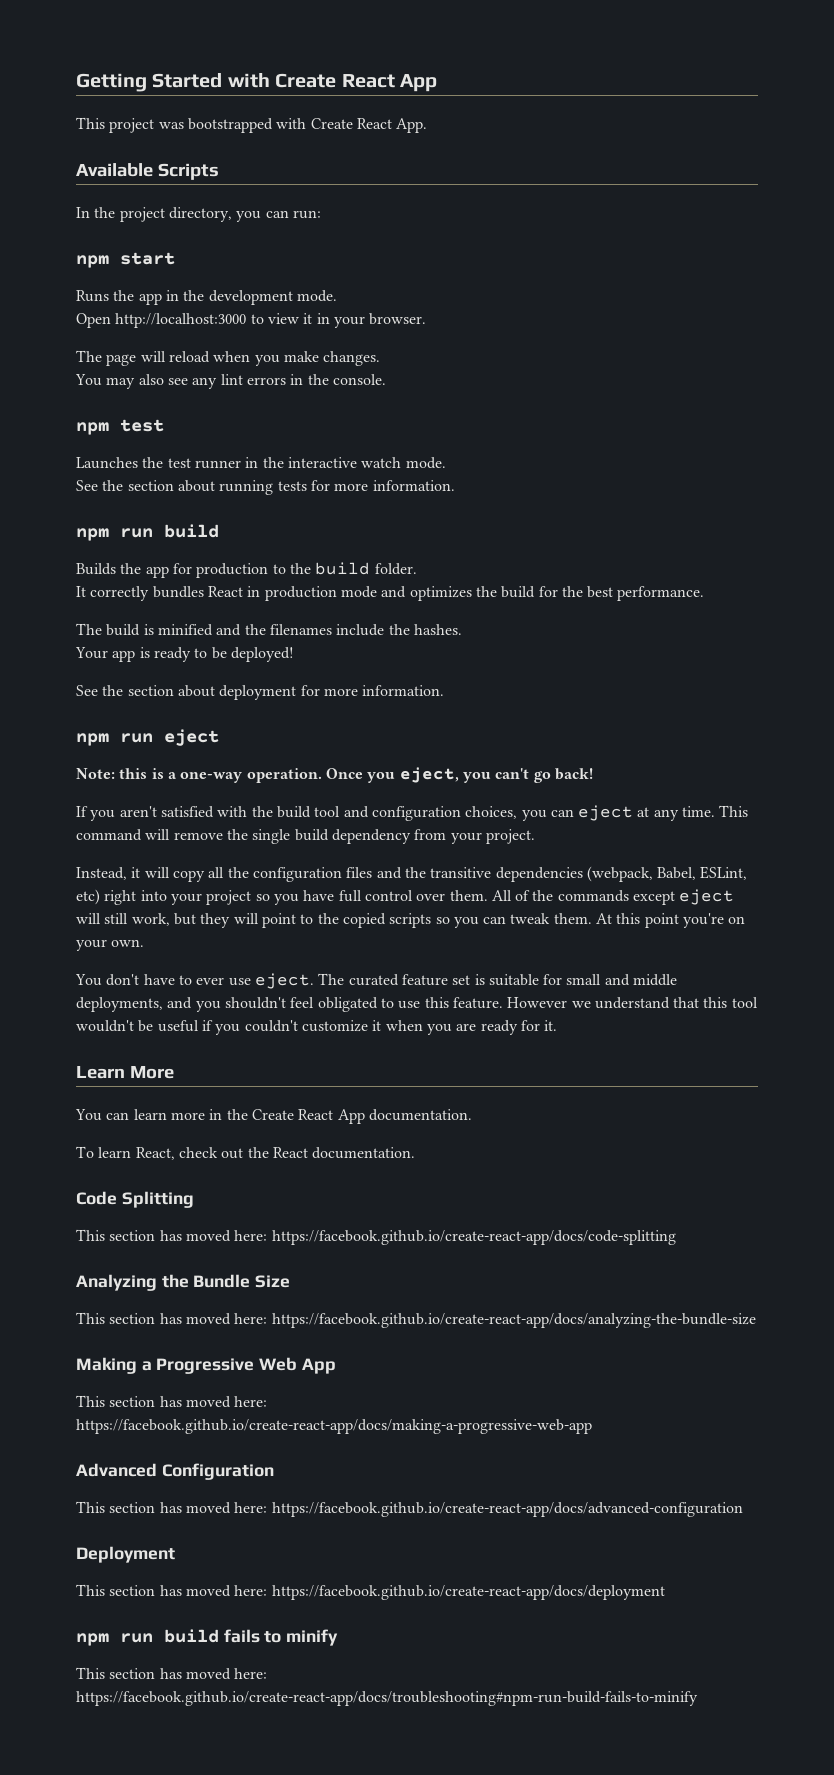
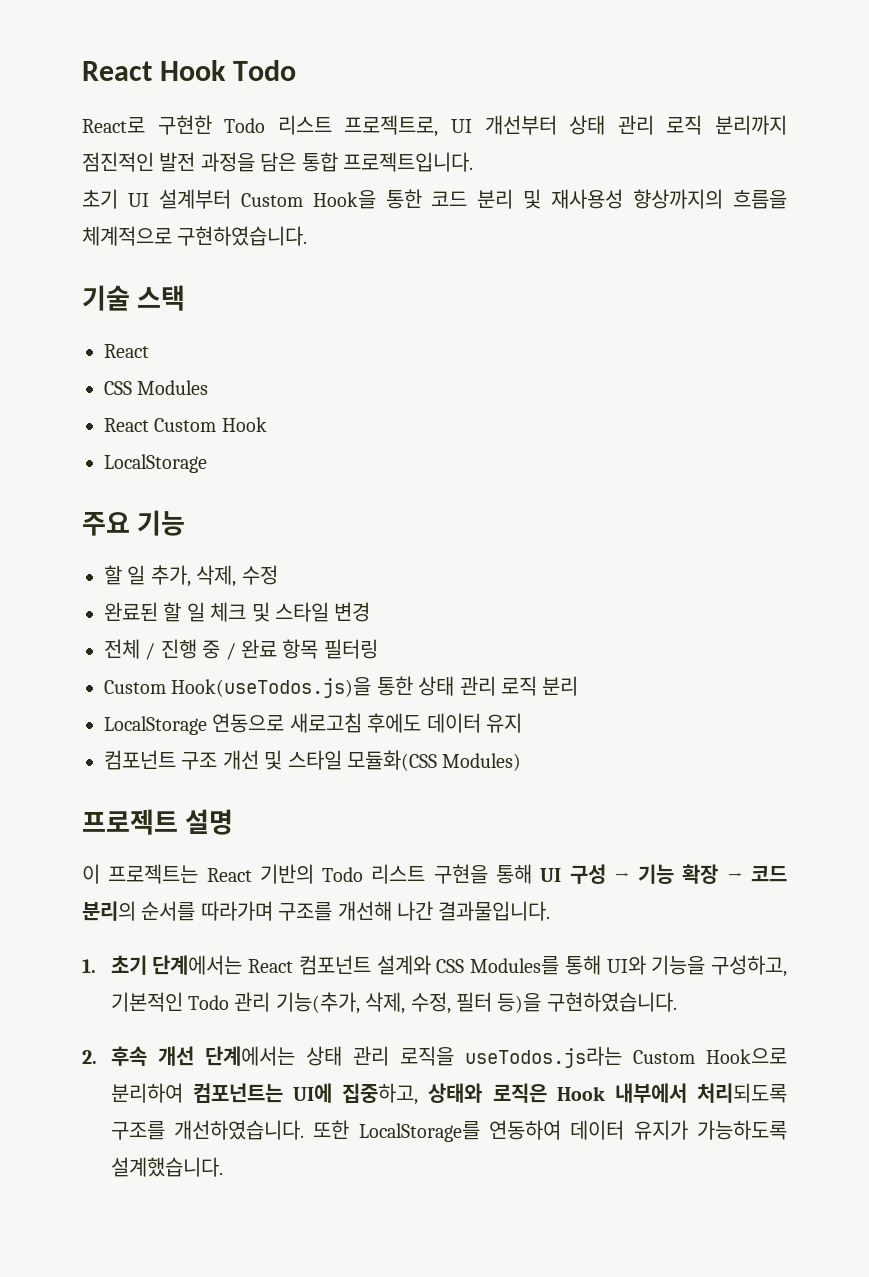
- Getting Started with Create React App
- This project was bootstrapped with Create React App.
- Available Scripts
- In the project directory, you can run:
- npm start
- Runs the app in the development mode.
- Open http://localhost:3000 to view it in your browser.
- The page will reload when you make changes.
- You may also see any lint errors in the console.
- npm test
- Launches the test runner in the interactive watch mode.
- See the section about running tests for more information.
- npm run build
- Builds the app for production to the build folder.
- It correctly bundles React in production mode and optimizes the build for the best performance.
- The build is minified and the filenames include the hashes.
- Your app is ready to be deployed!
- See the section about deployment for more information.
- npm run eject
- Note: this is a one-way operation. Once you eject, you can't go back!
- If you aren't satisfied with the build tool and configuration choices, you can eject at any time. This command will remove the single build dependency from your project.
- Instead, it will copy all the configuration files and the transitive dependencies (webpack, Babel, ESLint, etc) right into your project so you have full control over them. All of the commands except eject will still work, but they will point to the copied scripts so you can tweak them. At this point you're on your own.
- You don't have to ever use eject. The curated feature set is suitable for small and middle deployments, and you shouldn't feel obligated to use this feature. However we understand that this tool wouldn't be useful if you couldn't customize it when you are ready for it.
- Learn More
- You can learn more in the Create React App documentation.
- To learn React, check out the React documentation.
- Code Splitting
- This section has moved here: https://facebook.github.io/create-react-app/docs/code-splitting
- Analyzing the Bundle Size
- This section has moved here: https://facebook.github.io/create-react-app/docs/analyzing-the-bundle-size
- Making a Progressive Web App
- This section has moved here: https://facebook.github.io/create-react-app/docs/making-a-progressive-web-app
- Advanced Configuration
- This section has moved here: https://facebook.github.io/create-react-app/docs/advanced-configuration
- Deployment
- This section has moved here: https://facebook.github.io/create-react-app/docs/deployment
- npm run build fails to minify
- This section has moved here: https://facebook.github.io/create-react-app/docs/troubleshooting#npm-run-build-fails-to-minify
+ React Hook Todo
+ React로 구현한 Todo 리스트 프로젝트로, UI 개선부터 상태 관리 로직 분리까지 점진적인 발전 과정을 담은 통합 프로젝트입니다.
+ 초기 UI 설계부터 Custom Hook을 통한 코드 분리 및 재사용성 향상까지의 흐름을 체계적으로 구현하였습니다.
+ 기술 스택
+ React
+ CSS Modules
+ React Custom Hook
+ LocalStorage
+ 주요 기능
+ 할 일 추가, 삭제, 수정
+ 완료된 할 일 체크 및 스타일 변경
+ 전체 / 진행 중 / 완료 항목 필터링
+ Custom Hook(useTodos.js)을 통한 상태 관리 로직 분리
+ LocalStorage 연동으로 새로고침 후에도 데이터 유지
+ 컴포넌트 구조 개선 및 스타일 모듈화(CSS Modules)
+ 프로젝트 설명
+ 이 프로젝트는 React 기반의 Todo 리스트 구현을 통해 UI 구성 → 기능 확장 → 코드 분리의 순서를 따라가며 구조를 개선해 나간 결과물입니다.
+ 1. 초기 단계에서는 React 컴포넌트 설계와 CSS Modules를 통해 UI와 기능을 구성하고, 기본적인 Todo 관리 기능(추가, 삭제, 수정, 필터 등)을 구현하였습니다.
+ 2. 후속 개선 단계에서는 상태 관리 로직을 useTodos.js라는 Custom Hook으로 분리하여 컴포넌트는 UI에 집중하고, 상태와 로직은 Hook 내부에서 처리되도록 구조를 개선하였습니다. 또한 LocalStorage를 연동하여 데이터 유지가 가능하도록 설계했습니다.

